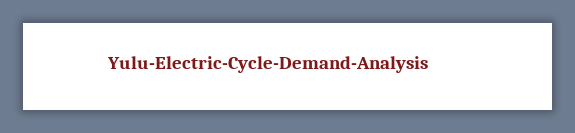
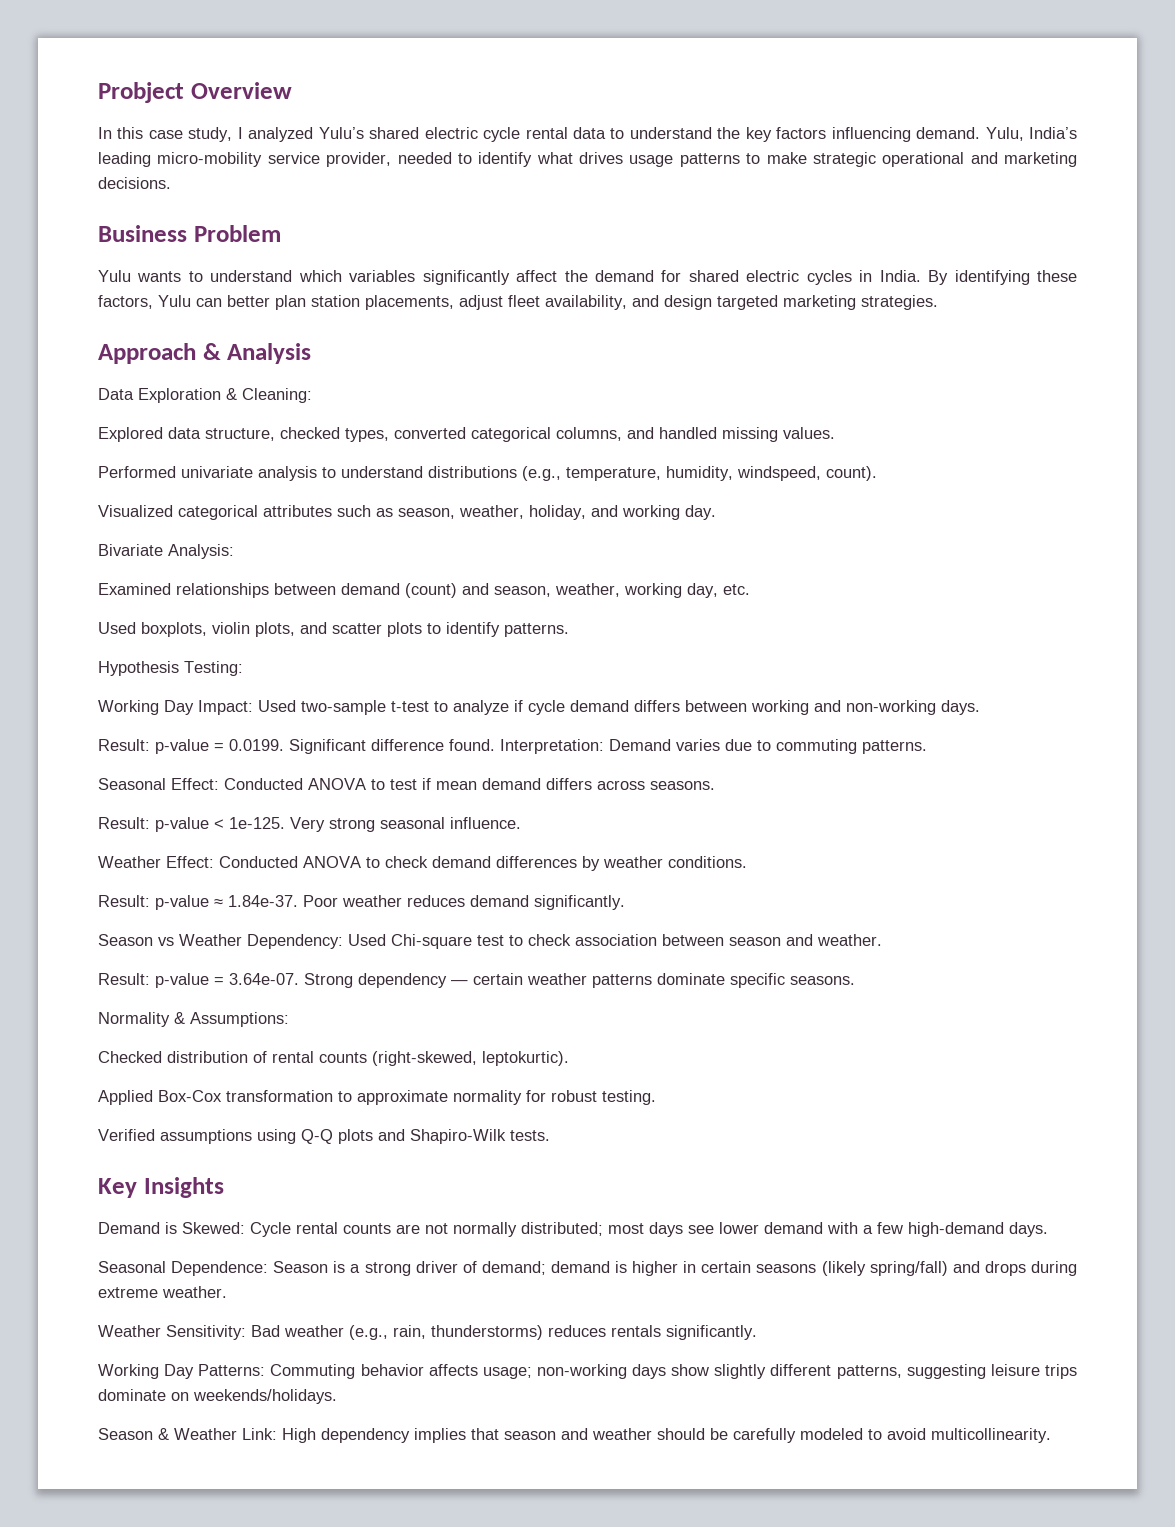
- Yulu-Electric-Cycle-Demand-Analysis
+ Probject Overview
+ In this case study, I analyzed Yulu’s shared electric cycle rental data to understand the key factors influencing demand. Yulu, India’s leading micro-mobility service provider, needed to identify what drives usage patterns to make strategic operational and marketing decisions.
+ Business Problem
+ Yulu wants to understand which variables significantly affect the demand for shared electric cycles in India. By identifying these factors, Yulu can better plan station placements, adjust fleet availability, and design targeted marketing strategies.
+ Approach & Analysis
+ Data Exploration & Cleaning:
+ Explored data structure, checked types, converted categorical columns, and handled missing values.
+ Performed univariate analysis to understand distributions (e.g., temperature, humidity, windspeed, count).
+ Visualized categorical attributes such as season, weather, holiday, and working day.
+ Bivariate Analysis:
+ Examined relationships between demand (count) and season, weather, working day, etc.
+ Used boxplots, violin plots, and scatter plots to identify patterns.
+ Hypothesis Testing:
+ Working Day Impact: Used two-sample t-test to analyze if cycle demand differs between working and non-working days.
+ Result: p-value = 0.0199. Significant difference found. Interpretation: Demand varies due to commuting patterns.
+ Seasonal Effect: Conducted ANOVA to test if mean demand differs across seasons.
+ Result: p-value < 1e-125. Very strong seasonal influence.
+ Weather Effect: Conducted ANOVA to check demand differences by weather conditions.
+ Result: p-value ≈ 1.84e-37. Poor weather reduces demand significantly.
+ Season vs Weather Dependency: Used Chi-square test to check association between season and weather.
+ Result: p-value = 3.64e-07. Strong dependency — certain weather patterns dominate specific seasons.
+ Normality & Assumptions:
+ Checked distribution of rental counts (right-skewed, leptokurtic).
+ Applied Box-Cox transformation to approximate normality for robust testing.
+ Verified assumptions using Q-Q plots and Shapiro-Wilk tests.
+ Key Insights
+ Demand is Skewed: Cycle rental counts are not normally distributed; most days see lower demand with a few high-demand days.
+ Seasonal Dependence: Season is a strong driver of demand; demand is higher in certain seasons (likely spring/fall) and drops during extreme weather.
+ Weather Sensitivity: Bad weather (e.g., rain, thunderstorms) reduces rentals significantly.
+ Working Day Patterns: Commuting behavior affects usage; non-working days show slightly different patterns, suggesting leisure trips dominate on weekends/holidays.
+ Season & Weather Link: High dependency implies that season and weather should be carefully modeled to avoid multicollinearity.

